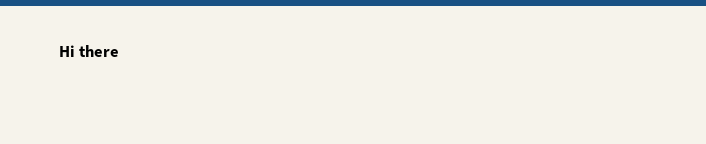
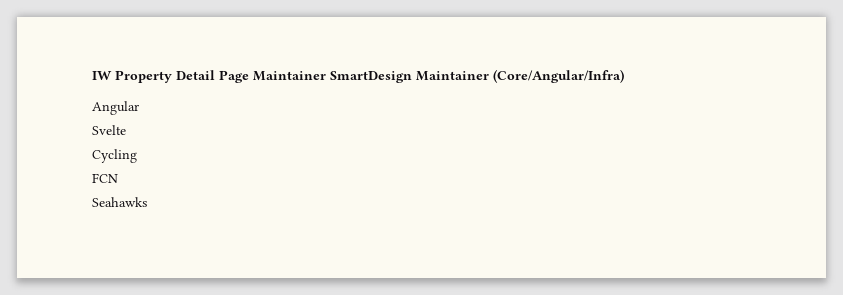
- Hi there
+ IW Property Detail Page Maintainer SmartDesign Maintainer (Core/Angular/Infra)
+ Angular
+ Svelte
+ Cycling
+ FCN
+ Seahawks

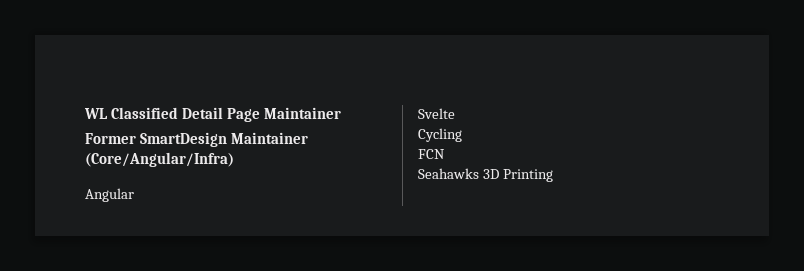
- IW Property Detail Page Maintainer SmartDesign Maintainer (Core/Angular/Infra)
+ WL Classified Detail Page Maintainer
+ Former SmartDesign Maintainer (Core/Angular/Infra)
- Seahawks
+ Seahawks 3D Printing

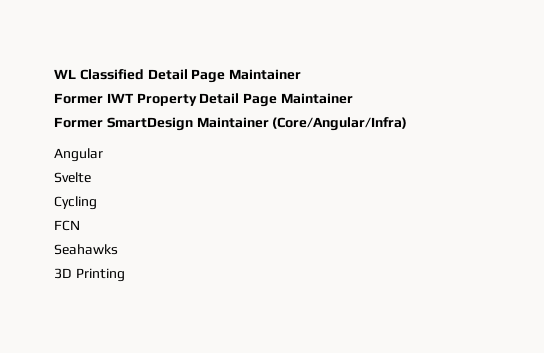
+ Former IWT Property Detail Page Maintainer
- Seahawks 3D Printing
+ Seahawks
+ 3D Printing

